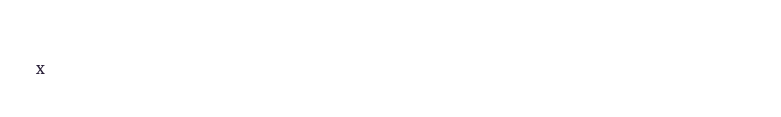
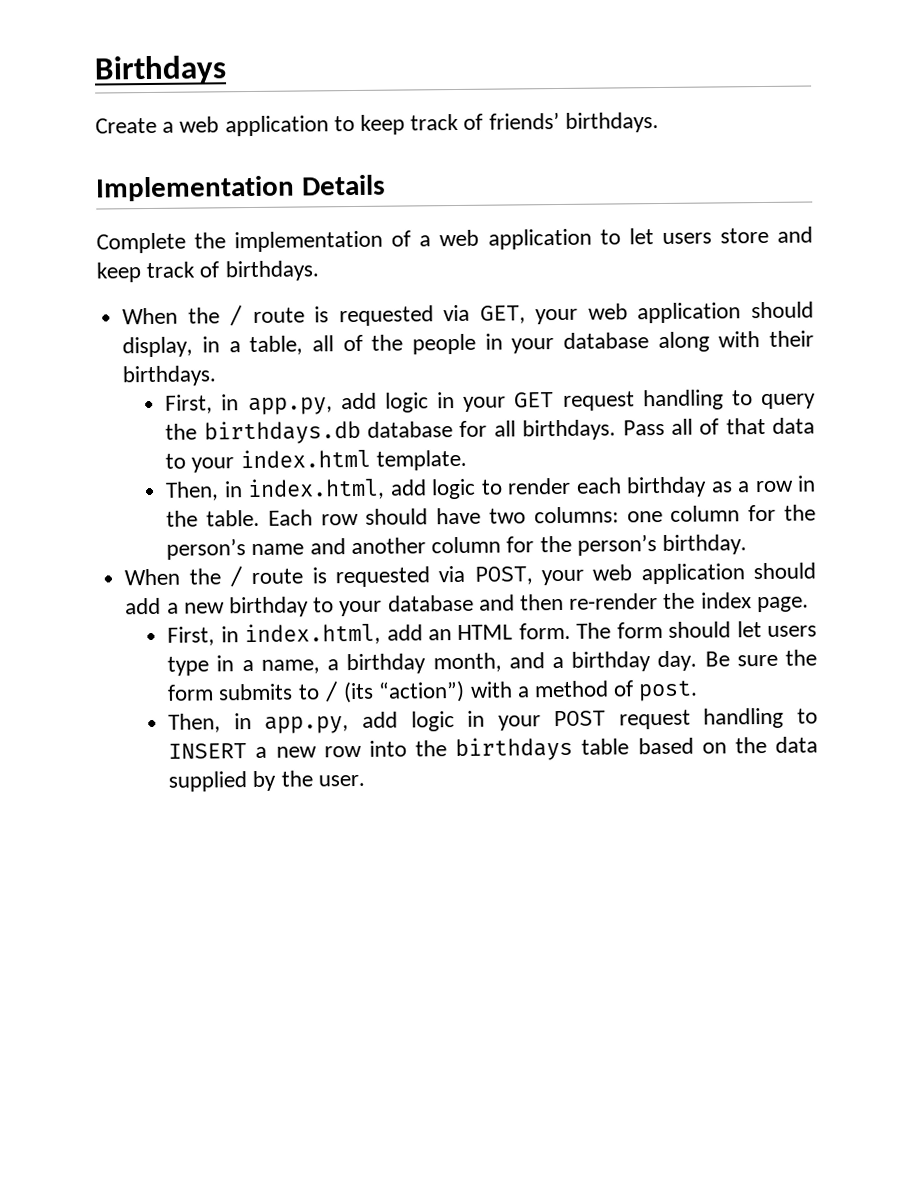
- x
+ Birthdays
+ Create a web application to keep track of friends’ birthdays.
+ Implementation Details
+ Complete the implementation of a web application to let users store and keep track of birthdays.
+ When the / route is requested via GET, your web application should display, in a table, all of the people in your database along with their birthdays.
+ First, in app.py, add logic in your GET request handling to query the birthdays.db database for all birthdays. Pass all of that data to your index.html template.
+ Then, in index.html, add logic to render each birthday as a row in the table. Each row should have two columns: one column for the person’s name and another column for the person’s birthday.
+ When the / route is requested via POST, your web application should add a new birthday to your database and then re-render the index page.
+ First, in index.html, add an HTML form. The form should let users type in a name, a birthday month, and a birthday day. Be sure the form submits to / (its “action”) with a method of post.
+ Then, in app.py, add logic in your POST request handling to INSERT a new row into the birthdays table based on the data supplied by the user.

